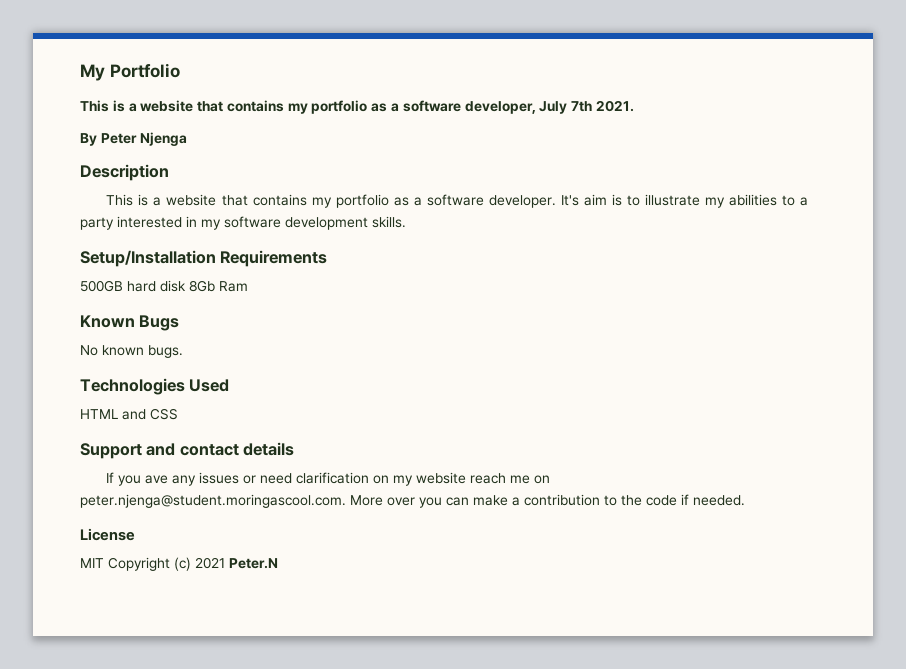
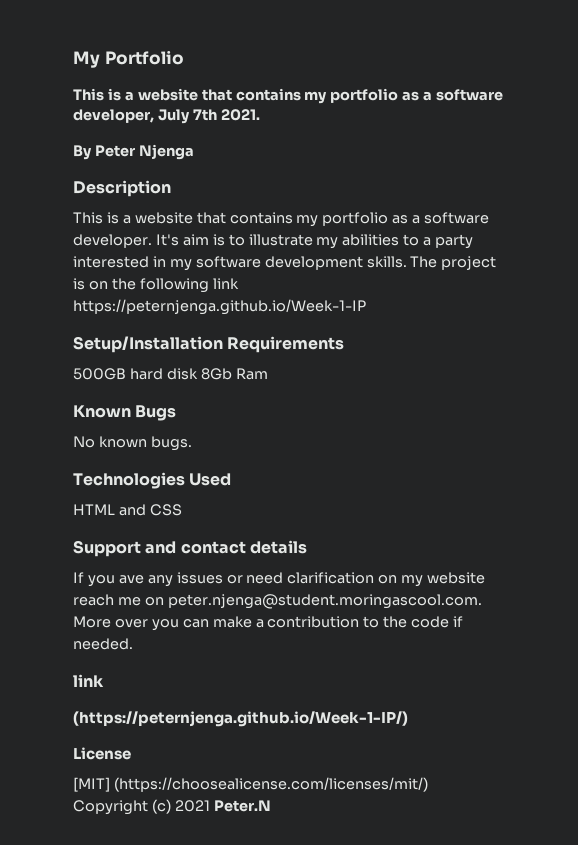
+ The project is on the following link https://peternjenga.github.io/Week-1-IP
  If you ave any issues or need clarification on my website reach me on peter.njenga@student.moringascool.com. More over you can make a contribution to the code if needed.
+ link
+ (https://peternjenga.github.io/Week-1-IP/)
- MIT Copyright (c) 2021 Peter.N
+ [MIT] (https://choosealicense.com/licenses/mit/) Copyright (c) 2021 Peter.N

